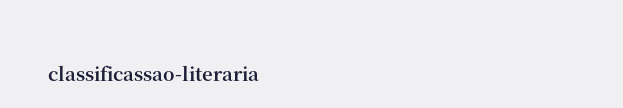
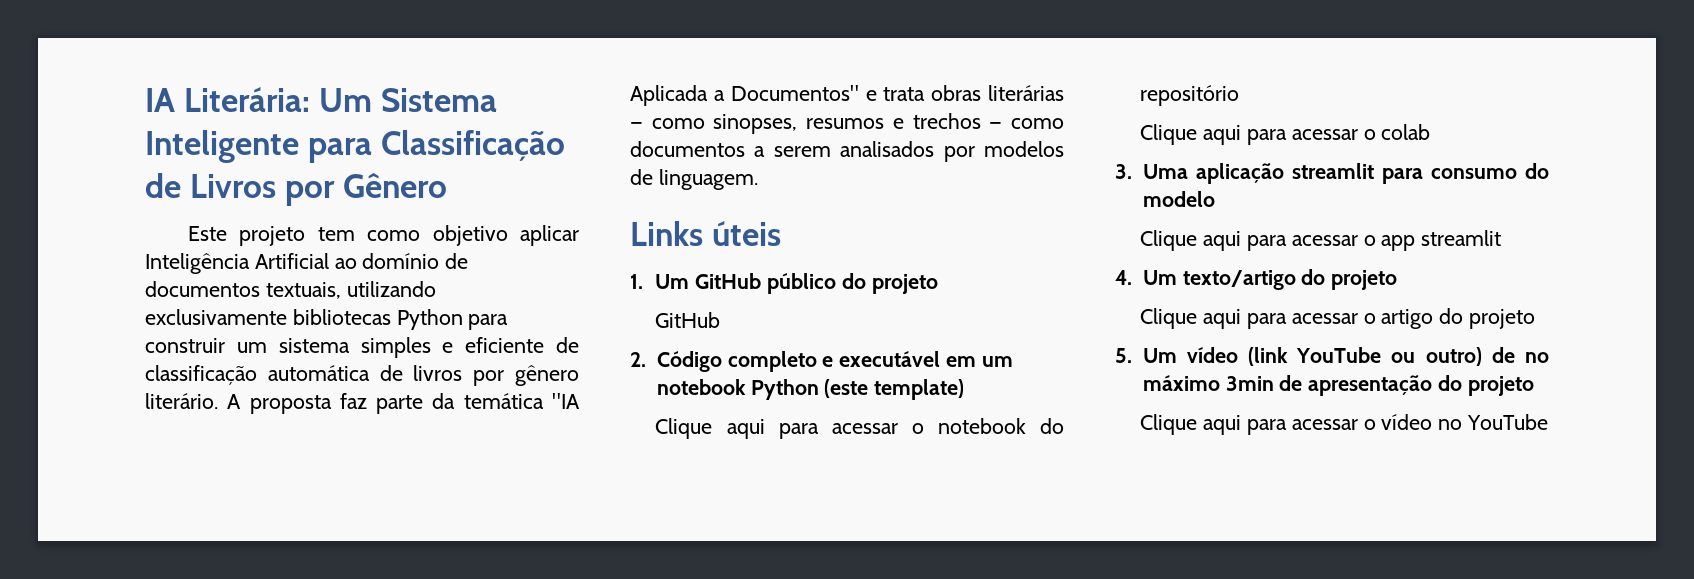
- classificassao-literaria
+ IA Literária: Um Sistema Inteligente para Classificação de Livros por Gênero
+ Este projeto tem como objetivo aplicar Inteligência Artificial ao domínio de documentos textuais, utilizando exclusivamente bibliotecas Python para construir um sistema simples e eficiente de classificação automática de livros por gênero literário. A proposta faz parte da temática "IA Aplicada a Documentos" e trata obras literárias — como sinopses, resumos e trechos — como documentos a serem analisados por modelos de linguagem.
+ Links úteis
+ 1. Um GitHub público do projeto
+ GitHub
+ 2. Código completo e executável em um notebook Python (este template)
+ Clique aqui para acessar o notebook do repositório
+ Clique aqui para acessar o colab
+ 3. Uma aplicação streamlit para consumo do modelo
+ Clique aqui para acessar o app streamlit
+ 4. Um texto/artigo do projeto
+ Clique aqui para acessar o artigo do projeto
+ 5. Um vídeo (link YouTube ou outro) de no máximo 3min de apresentação do projeto
+ Clique aqui para acessar o vídeo no YouTube

